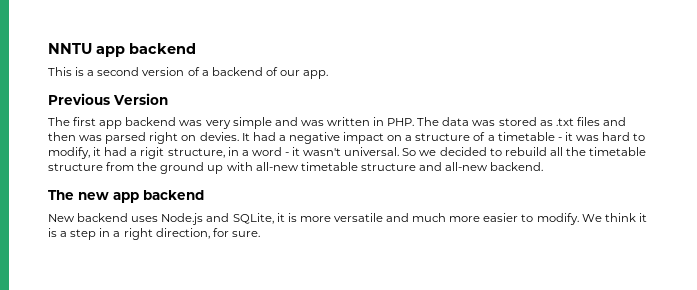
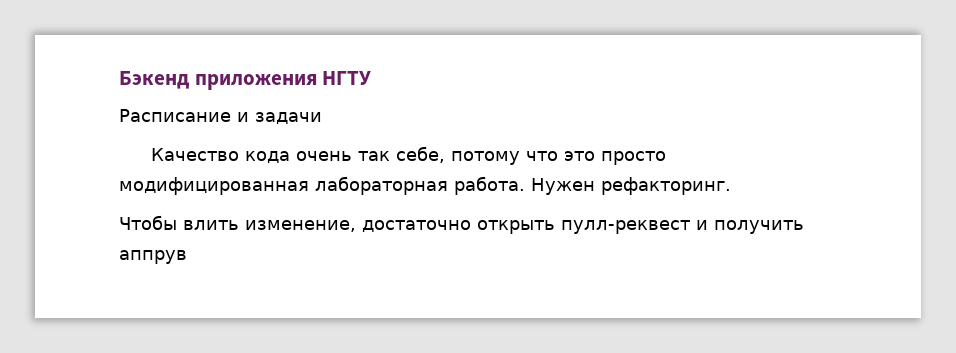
- NNTU app backend
- This is a second version of a backend of our app.
- Previous Version
- The first app backend was very simple and was written in PHP. The data was stored as .txt files and then was parsed right on devies. It had a negative impact on a structure of a timetable - it was hard to modify, it had a rigit structure, in a word - it wasn't universal. So we decided to rebuild all the timetable structure from the ground up with all-new timetable structure and all-new backend.
- The new app backend
- New backend uses Node.js and SQLite, it is more versatile and much more easier to modify. We think it is a step in a right direction, for sure.
+ Бэкенд приложения НГТУ
+ Расписание и задачи
+ Качество кода очень так себе, потому что это просто модифицированная лабораторная работа. Нужен рефакторинг.
+ Чтобы влить изменение, достаточно открыть пулл-реквест и получить аппрув

